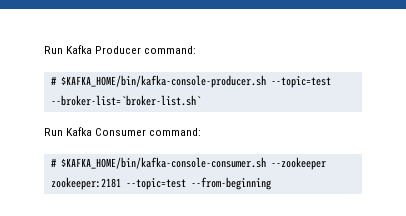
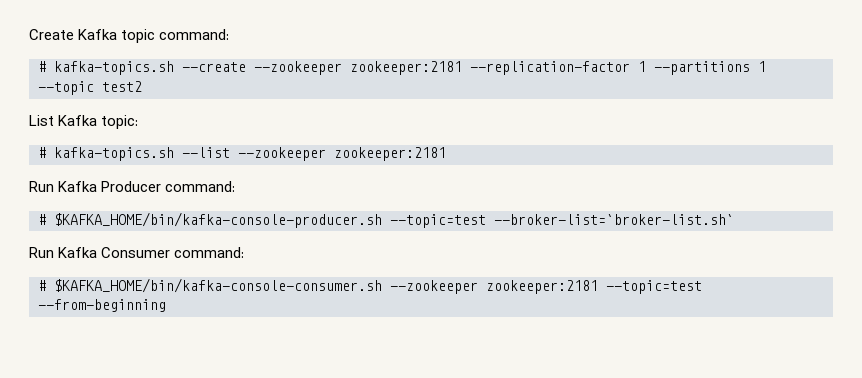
+ Create Kafka topic command:
+ # kafka-topics.sh --create --zookeeper zookeeper:2181 --replication-factor 1 --partitions 1 --topic test2
+ List Kafka topic:
+ # kafka-topics.sh --list --zookeeper zookeeper:2181

